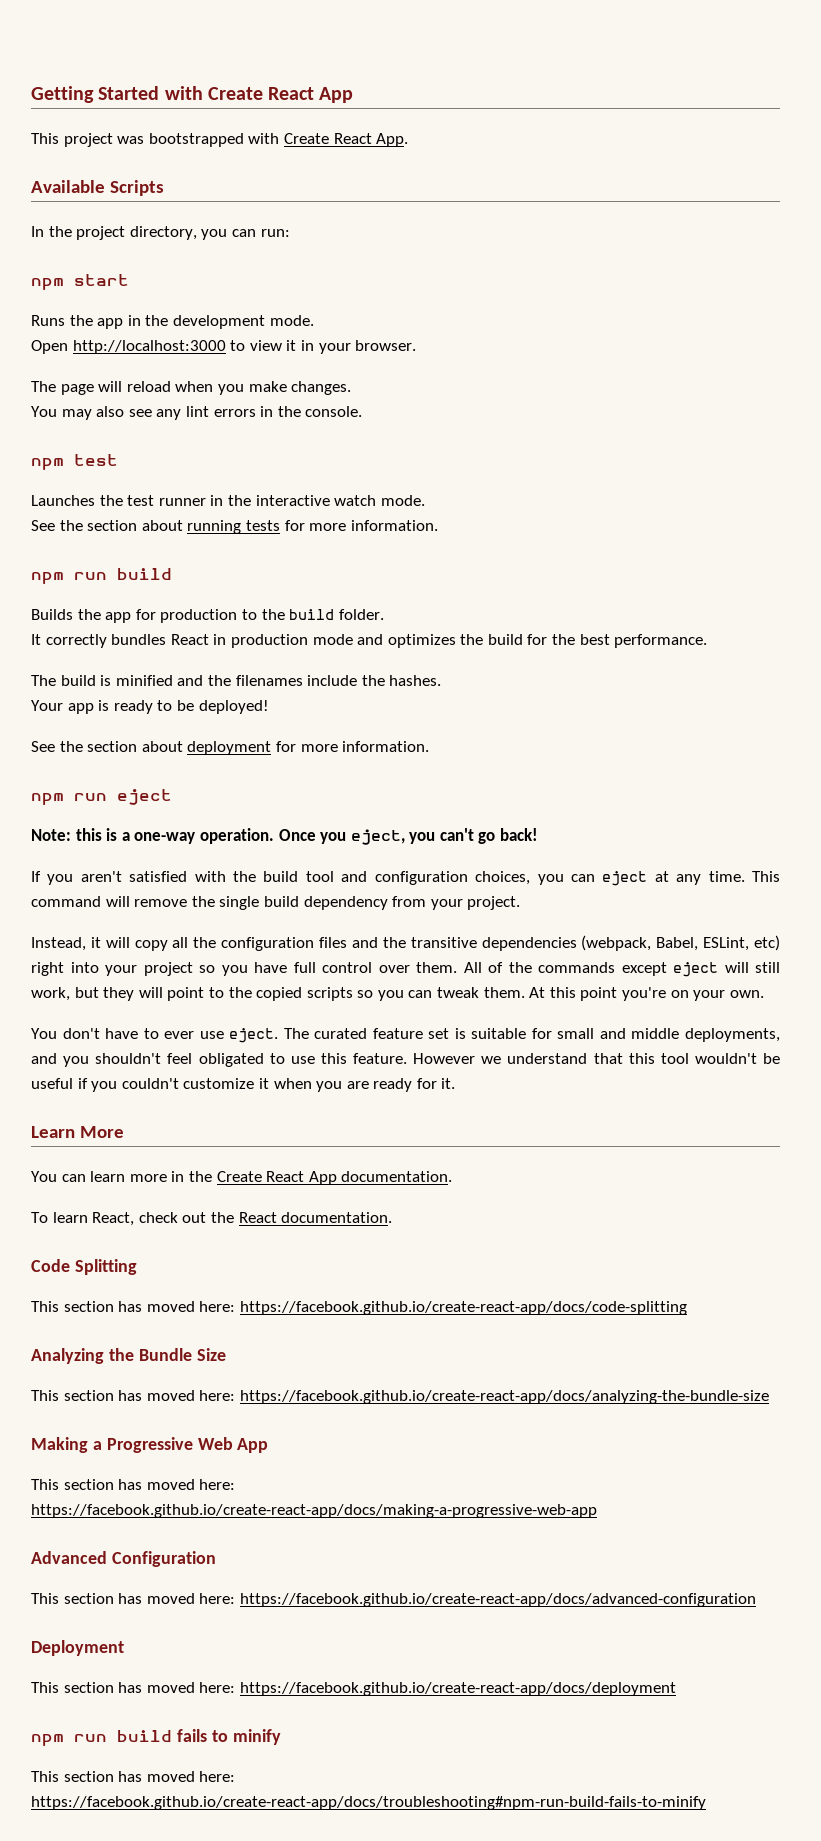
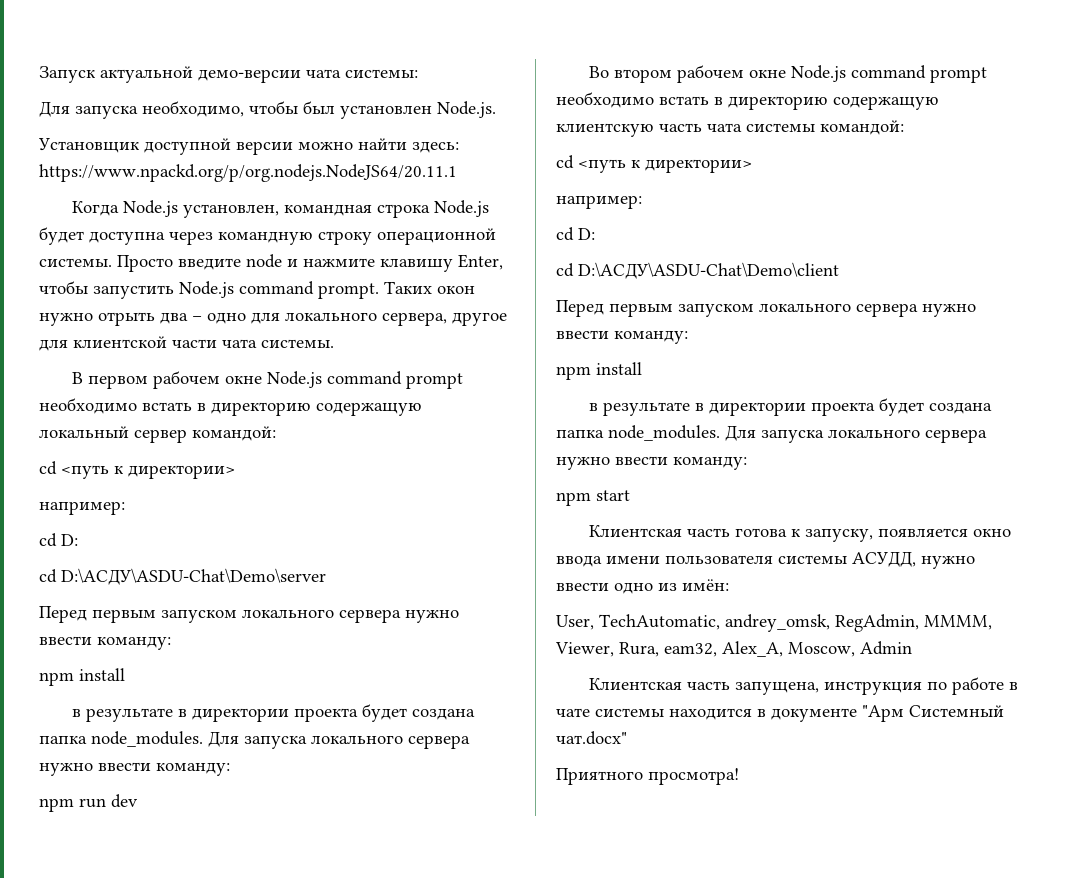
- Getting Started with Create React App
- This project was bootstrapped with Create React App.
- Available Scripts
- In the project directory, you can run:
+ Запуск актуальной демо-версии чата системы:
+ Для запуска необходимо, чтобы был установлен Node.js.
+ Установщик доступной версии можно найти здесь: https://www.npackd.org/p/org.nodejs.NodeJS64/20.11.1
+ Когда Node.js установлен, командная строка Node.js будет доступна через командную строку операционной системы. Просто введите node и нажмите клавишу Enter, чтобы запустить Node.js command prompt. Таких окон нужно отрыть два – одно для локального сервера, другое для клиентской части чата системы.
+ В первом рабочем окне Node.js command prompt необходимо встать в директорию содержащую локальный сервер командой:
+ cd <путь к директории>
+ например:
+ cd D:
+ cd D:\АСДУ\ASDU-Chat\Demo\server
+ Перед первым запуском локального сервера нужно ввести команду:
+ npm install
+ в результате в директории проекта будет создана папка node_modules. Для запуска локального сервера нужно ввести команду:
+ npm run dev
+ Во втором рабочем окне Node.js command prompt необходимо встать в директорию содержащую клиентскую часть чата системы командой:
+ cd <путь к директории>
+ например:
+ cd D:
+ cd D:\АСДУ\ASDU-Chat\Demo\client
+ Перед первым запуском локального сервера нужно ввести команду:
+ npm install
+ в результате в директории проекта будет создана папка node_modules. Для запуска локального сервера нужно ввести команду:
  npm start
- Runs the app in the development mode.
- Open http://localhost:3000 to view it in your browser.
- The page will reload when you make changes.
- You may also see any lint errors in the console.
- npm test
- Launches the test runner in the interactive watch mode.
- See the section about running tests for more information.
- npm run build
- Builds the app for production to the build folder.
- It correctly bundles React in production mode and optimizes the build for the best performance.
- The build is minified and the filenames include the hashes.
- Your app is ready to be deployed!
- See the section about deployment for more information.
- npm run eject
- Note: this is a one-way operation. Once you eject, you can't go back!
- If you aren't satisfied with the build tool and configuration choices, you can eject at any time. This command will remove the single build dependency from your project.
- Instead, it will copy all the configuration files and the transitive dependencies (webpack, Babel, ESLint, etc) right into your project so you have full control over them. All of the commands except eject will still work, but they will point to the copied scripts so you can tweak them. At this point you're on your own.
- You don't have to ever use eject. The curated feature set is suitable for small and middle deployments, and you shouldn't feel obligated to use this feature. However we understand that this tool wouldn't be useful if you couldn't customize it when you are ready for it.
- Learn More
- You can learn more in the Create React App documentation.
- To learn React, check out the React documentation.
- Code Splitting
- This section has moved here: https://facebook.github.io/create-react-app/docs/code-splitting
- Analyzing the Bundle Size
- This section has moved here: https://facebook.github.io/create-react-app/docs/analyzing-the-bundle-size
- Making a Progressive Web App
- This section has moved here: https://facebook.github.io/create-react-app/docs/making-a-progressive-web-app
- Advanced Configuration
- This section has moved here: https://facebook.github.io/create-react-app/docs/advanced-configuration
- Deployment
- This section has moved here: https://facebook.github.io/create-react-app/docs/deployment
- npm run build fails to minify
- This section has moved here: https://facebook.github.io/create-react-app/docs/troubleshooting#npm-run-build-fails-to-minify
+ Клиентская часть готова к запуску, появляется окно ввода имени пользователя системы АСУДД, нужно ввести одно из имён:
+ User, TechAutomatic, andrey_omsk, RegAdmin, MMMM, Viewer, Rura, eam32, Alex_A, Moscow, Admin
+ Клиентская часть запущена, инструкция по работе в чате системы находится в документе "Арм Системный чат.docx"
+ Приятного просмотра!

